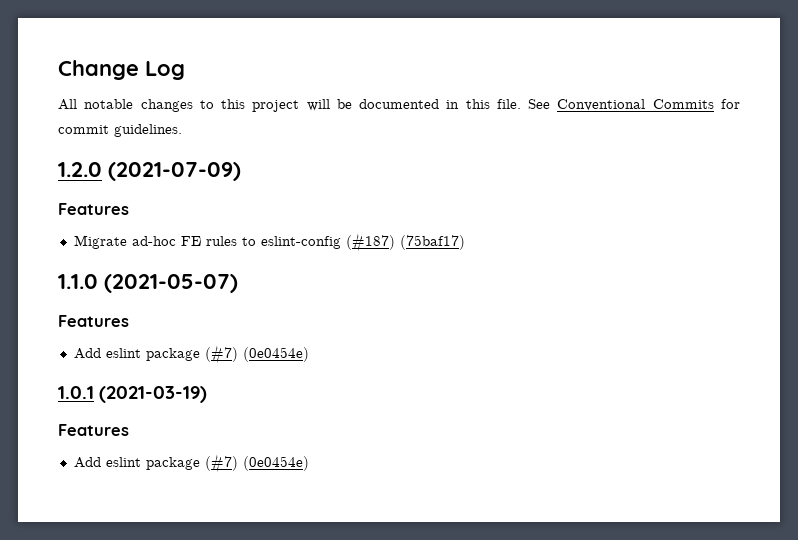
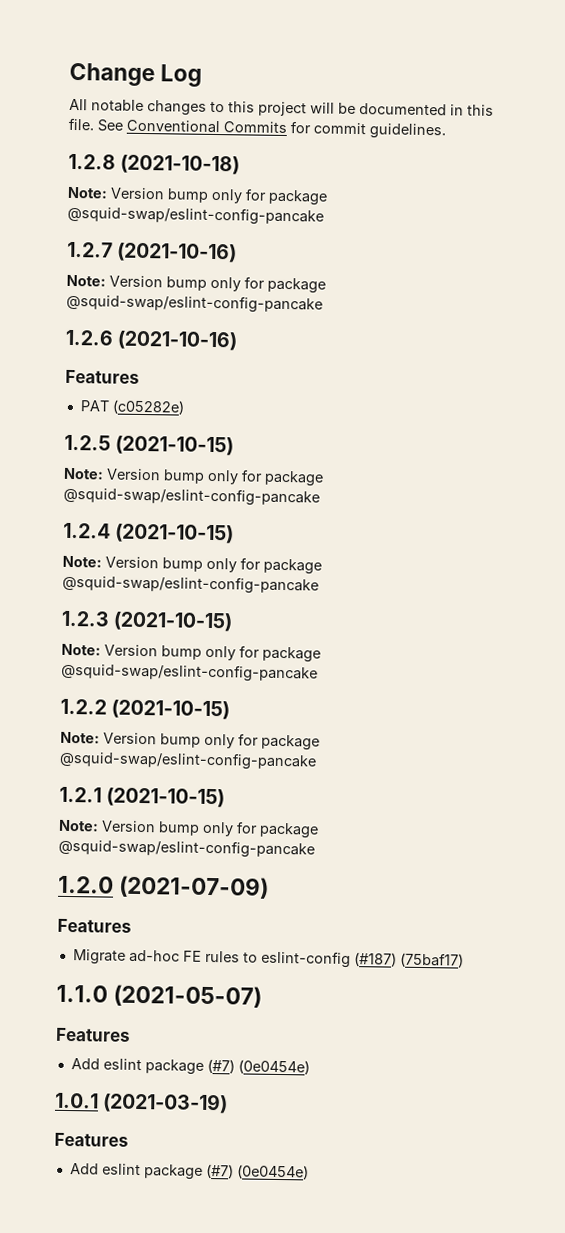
+ 1.2.8 (2021-10-18)
+ Note: Version bump only for package @squid-swap/eslint-config-pancake
+ 1.2.7 (2021-10-16)
+ Note: Version bump only for package @squid-swap/eslint-config-pancake
+ 1.2.6 (2021-10-16)
+ Features
+ PAT (c05282e)
+ 1.2.5 (2021-10-15)
+ Note: Version bump only for package @squid-swap/eslint-config-pancake
+ 1.2.4 (2021-10-15)
+ Note: Version bump only for package @squid-swap/eslint-config-pancake
+ 1.2.3 (2021-10-15)
+ Note: Version bump only for package @squid-swap/eslint-config-pancake
+ 1.2.2 (2021-10-15)
+ Note: Version bump only for package @squid-swap/eslint-config-pancake
+ 1.2.1 (2021-10-15)
+ Note: Version bump only for package @squid-swap/eslint-config-pancake

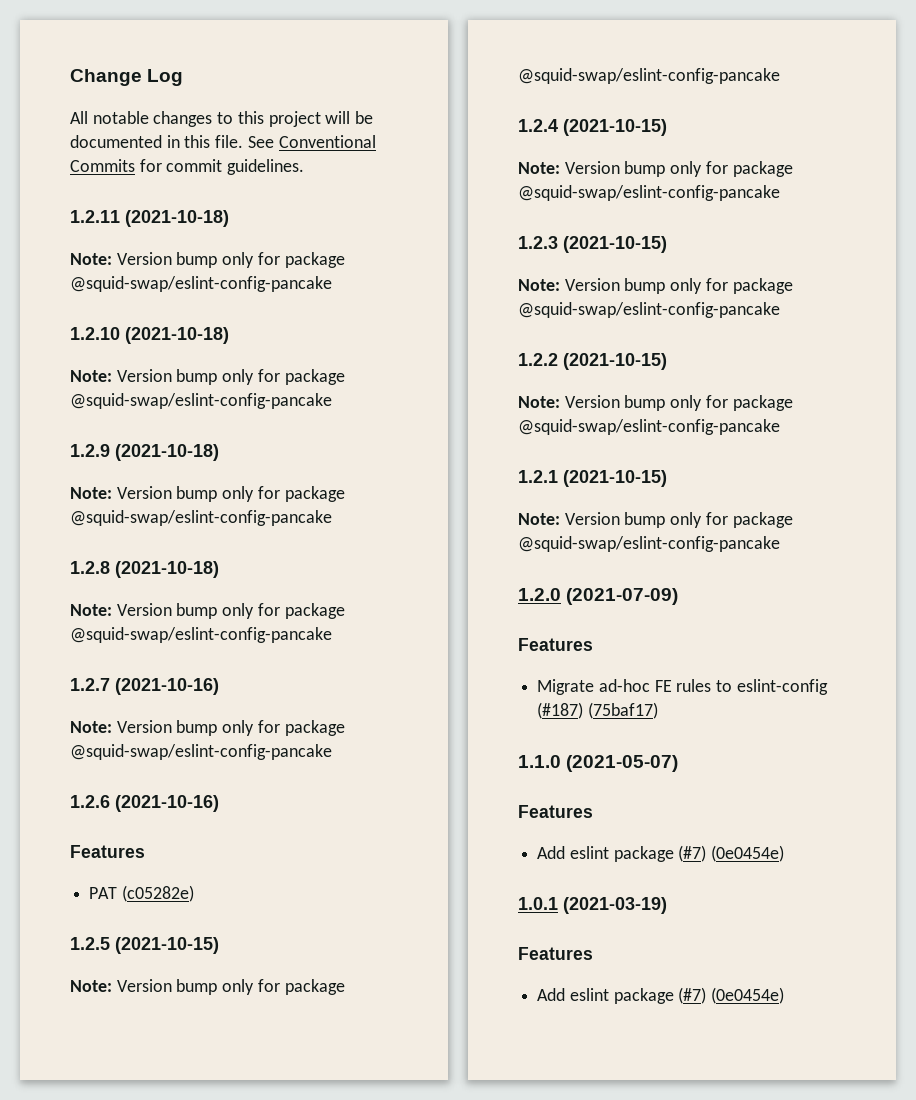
+ 1.2.11 (2021-10-18)
+ Note: Version bump only for package @squid-swap/eslint-config-pancake
+ 1.2.10 (2021-10-18)
+ Note: Version bump only for package @squid-swap/eslint-config-pancake
+ 1.2.9 (2021-10-18)
+ Note: Version bump only for package @squid-swap/eslint-config-pancake

